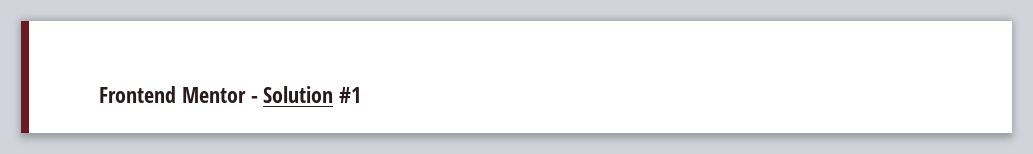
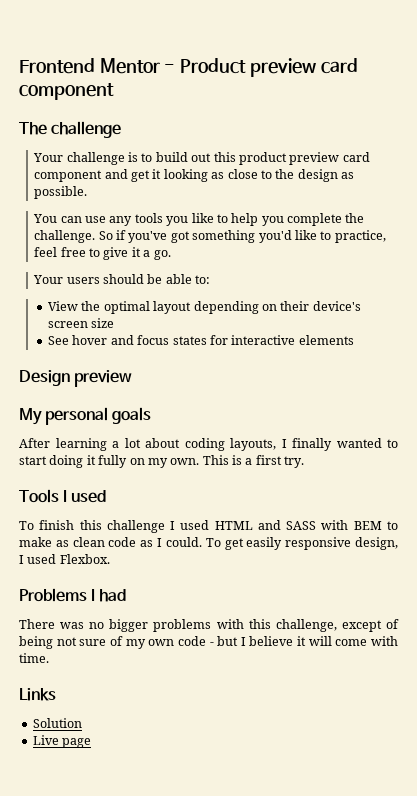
- Frontend Mentor - Solution #1
+ Frontend Mentor - Product preview card component
+ The challenge
+ Your challenge is to build out this product preview card component and get it looking as close to the design as possible.
+ You can use any tools you like to help you complete the challenge. So if you've got something you'd like to practice, feel free to give it a go.
+ Your users should be able to:
+ View the optimal layout depending on their device's screen size
+ See hover and focus states for interactive elements
+ Design preview
+ My personal goals
+ After learning a lot about coding layouts, I finally wanted to start doing it fully on my own. This is a first try.
+ Tools I used
+ To finish this challenge I used HTML and SASS with BEM to make as clean code as I could. To get easily responsive design, I used Flexbox.
+ Problems I had
+ There was no bigger problems with this challenge, except of being not sure of my own code - but I believe it will come with time.
+ Links
+ Solution
+ Live page

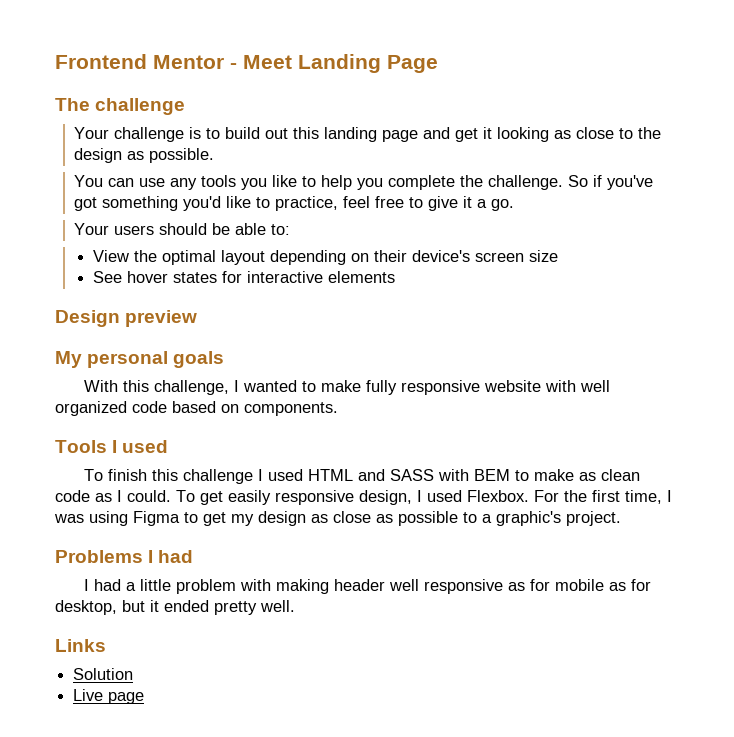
- Frontend Mentor - Product preview card component
+ Frontend Mentor - Meet Landing Page
- Your challenge is to build out this product preview card component and get it looking as close to the design as possible.
+ Your challenge is to build out this landing page and get it looking as close to the design as possible.
- See hover and focus states for interactive elements
+ See hover states for interactive elements
- After learning a lot about coding layouts, I finally wanted to start doing it fully on my own. This is a first try.
+ With this challenge, I wanted to make fully responsive website with well organized code based on components.
- To get easily responsive design, I used Flexbox.
+ To get easily responsive design, I used Flexbox. For the first time, I was using Figma to get my design as close as possible to a graphic's project.
  Problems I had
- There was no bigger problems with this challenge, except of being not sure of my own code - but I believe it will come with time.
+ I had a little problem with making header well responsive as for mobile as for desktop, but it ended pretty well.

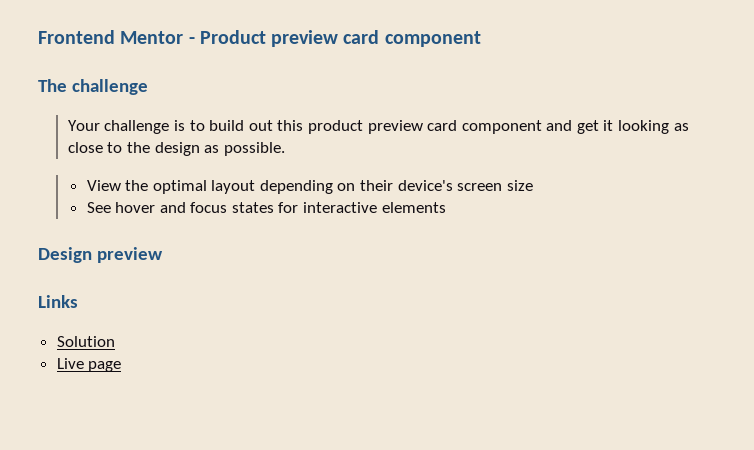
- Frontend Mentor - Meet Landing Page
+ Frontend Mentor - Product preview card component
- Your challenge is to build out this landing page and get it looking as close to the design as possible.
+ Your challenge is to build out this product preview card component and get it looking as close to the design as possible.
- You can use any tools you like to help you complete the challenge. So if you've got something you'd like to practice, feel free to give it a go.
- Your users should be able to:
- See hover states for interactive elements
+ See hover and focus states for interactive elements
- My personal goals
- With this challenge, I wanted to make fully responsive website with well organized code based on components.
- Tools I used
- To finish this challenge I used HTML and SASS with BEM to make as clean code as I could. To get easily responsive design, I used Flexbox. For the first time, I was using Figma to get my design as close as possible to a graphic's project.
- Problems I had
- I had a little problem with making header well responsive as for mobile as for desktop, but it ended pretty well.

